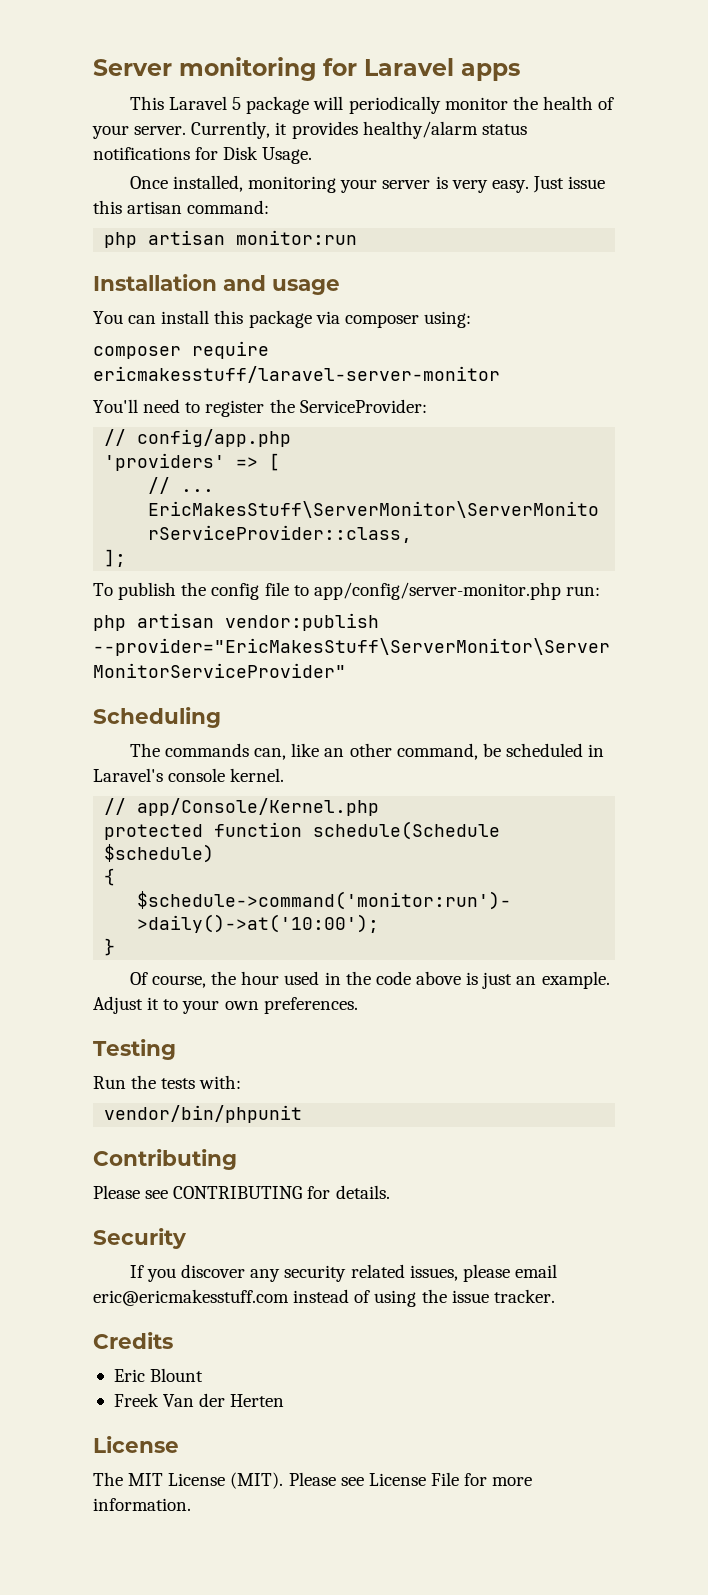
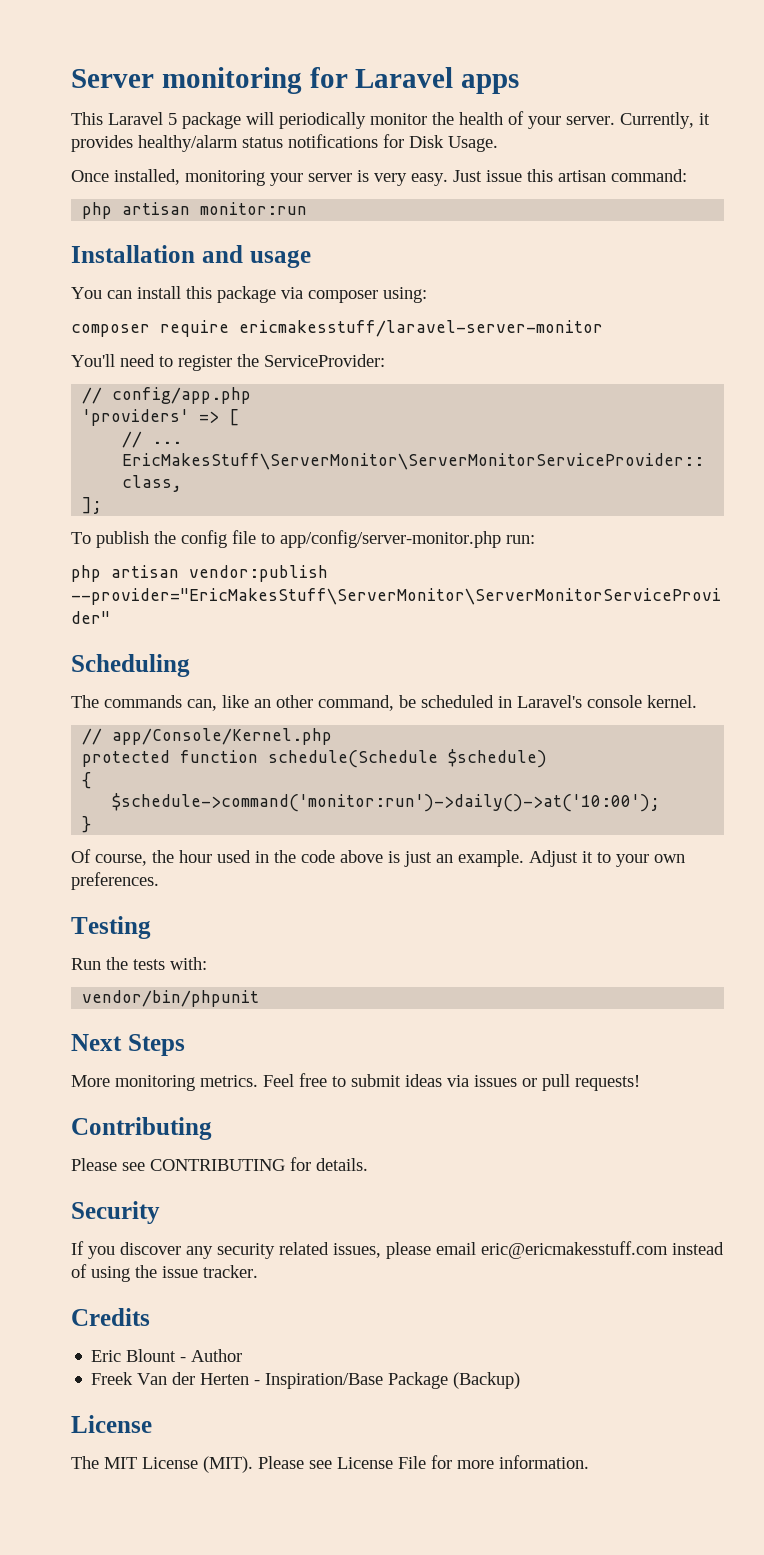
+ Next Steps
+ More monitoring metrics. Feel free to submit ideas via issues or pull requests!
- Eric Blount
+ Eric Blount - Author
- Freek Van der Herten
+ Freek Van der Herten - Inspiration/Base Package (Backup)

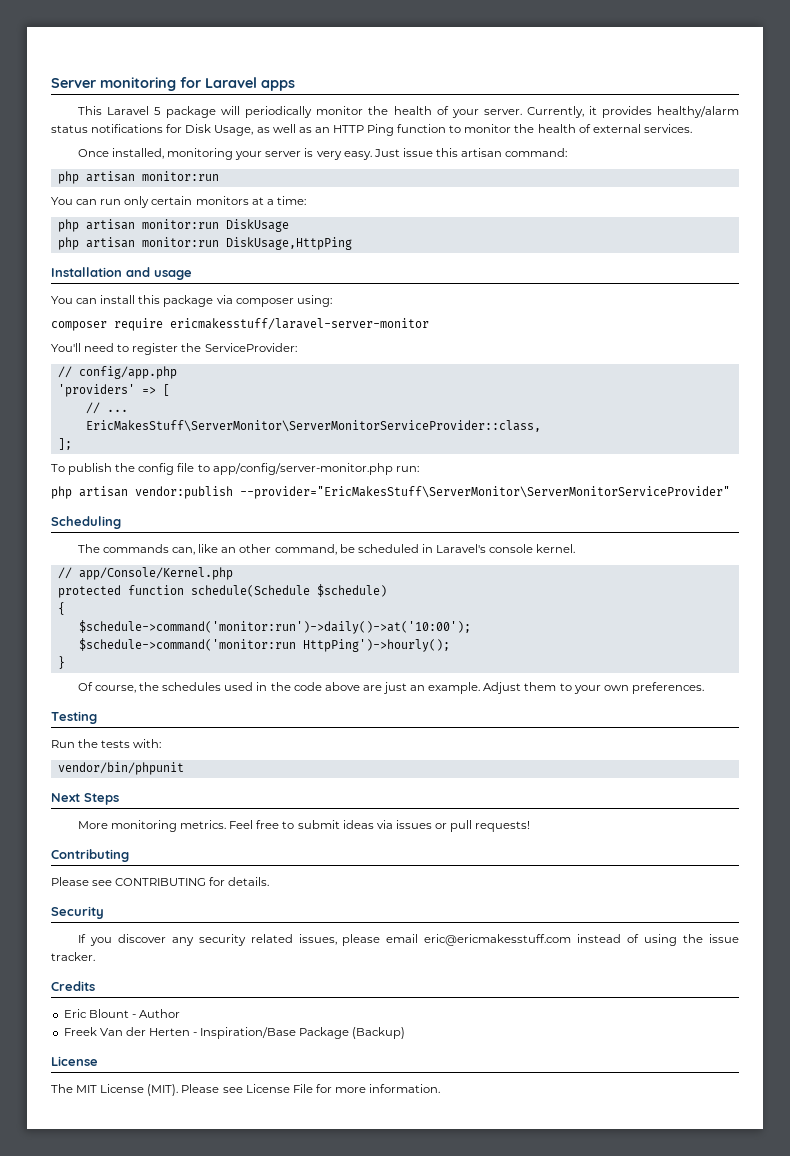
- Currently, it provides healthy/alarm status notifications for Disk Usage.
+ Currently, it provides healthy/alarm status notifications for Disk Usage, as well as an HTTP Ping function to monitor the health of external services.
+ You can run only certain monitors at a time:
+ php artisan monitor:run DiskUsage
+ php artisan monitor:run DiskUsage,HttpPing
+ $schedule->command('monitor:run HttpPing')->hourly();
- Of course, the hour used in the code above is just an example.
+ Of course, the schedules used in the code above are just an example.
- Adjust it to your own preferences.
+ Adjust them to your own preferences.

